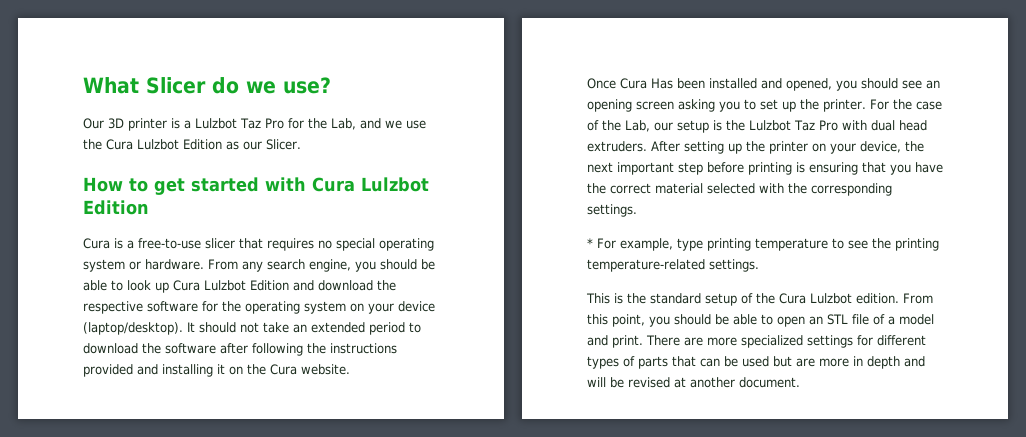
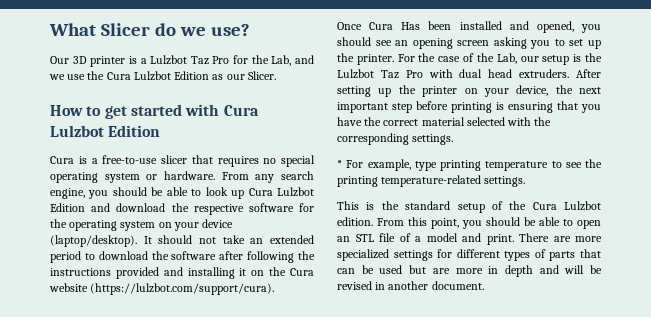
- It should not take an extended period to download the software after following the instructions provided and installing it on the Cura website.
+ It should not take an extended period to download the software after following the instructions provided and installing it on the Cura website (https://lulzbot.com/support/cura).
- There are more specialized settings for different types of parts that can be used but are more in depth and will be revised at another document.
+ There are more specialized settings for different types of parts that can be used but are more in depth and will be revised in another document.

